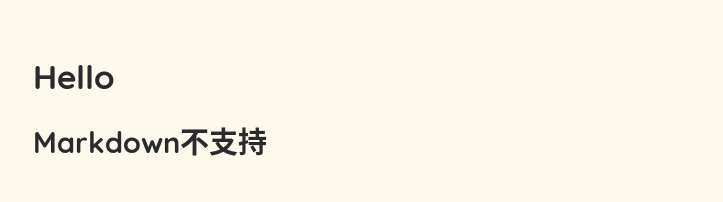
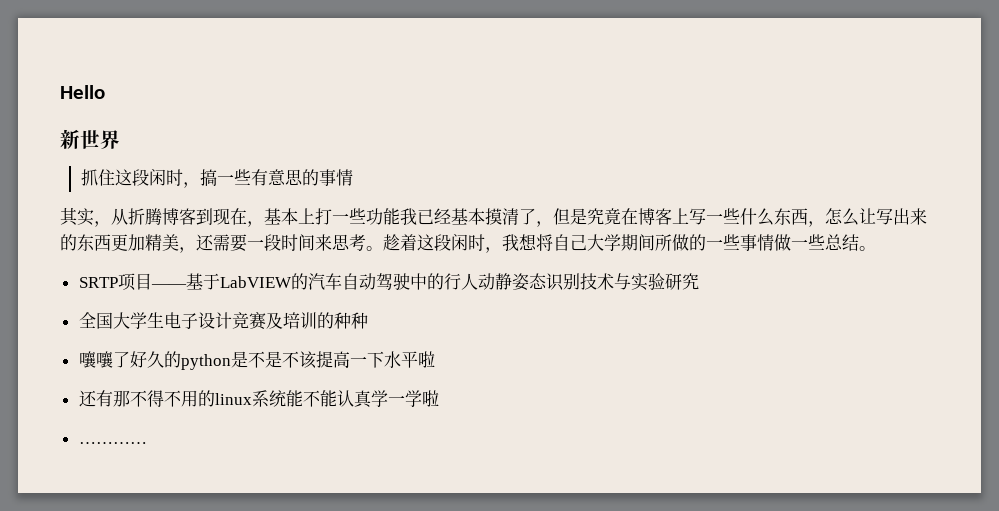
- Markdown不支持
+ 新世界
+ 抓住这段闲时，搞一些有意思的事情
+ 其实，从折腾博客到现在，基本上打一些功能我已经基本摸清了，但是究竟在博客上写一些什么东西，怎么让写出来的东西更加精美，还需要一段时间来思考。趁着这段闲时，我想将自己大学期间所做的一些事情做一些总结。
+ SRTP项目——基于LabVIEW的汽车自动驾驶中的行人动静姿态识别技术与实验研究
+ 全国大学生电子设计竞赛及培训的种种
+ 嚷嚷了好久的python是不是不该提高一下水平啦
+ 还有那不得不用的linux系统能不能认真学一学啦
+ …………

